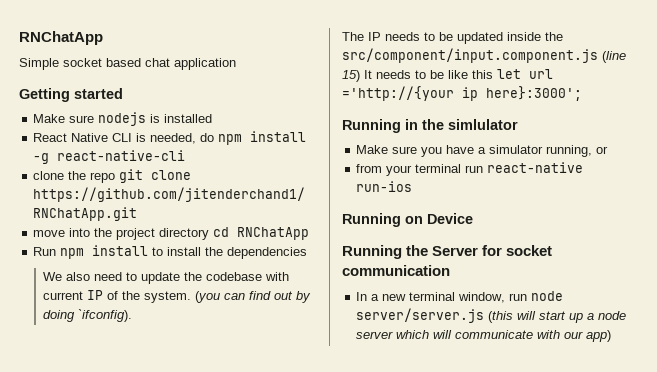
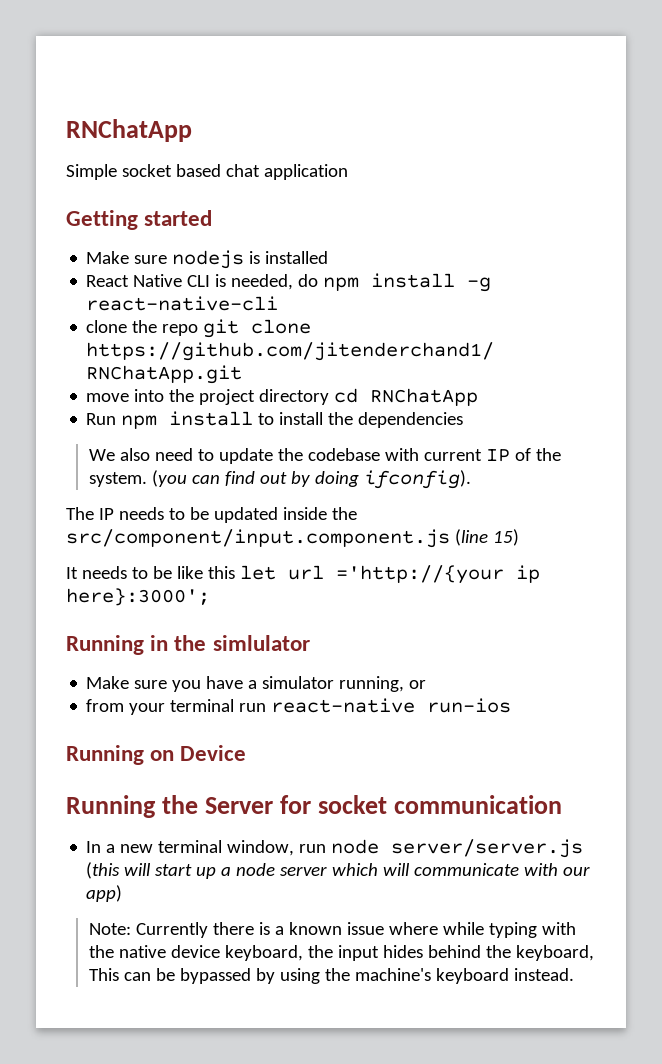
- (you can find out by doing `ifconfig).
+ (you can find out by doing ifconfig).
- The IP needs to be updated inside the src/component/input.component.js (line 15) It needs to be like this let url ='http://{your ip here}:3000';
+ The IP needs to be updated inside the src/component/input.component.js (line 15)
+ It needs to be like this let url ='http://{your ip here}:3000';
+ Note: Currently there is a known issue where while typing with the native device keyboard, the input hides behind the keyboard, This can be bypassed by using the machine's keyboard instead.

